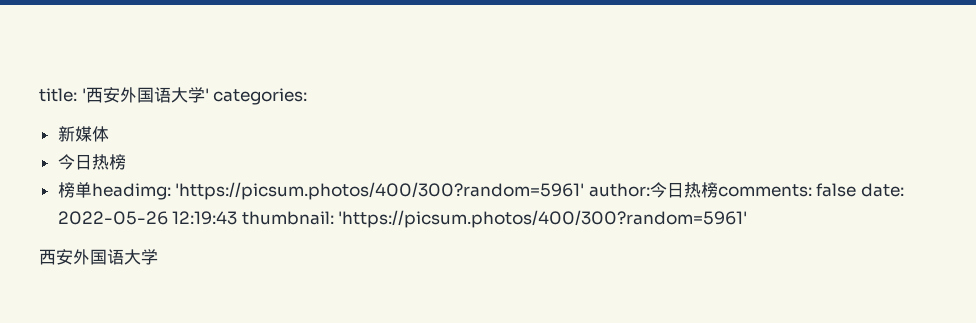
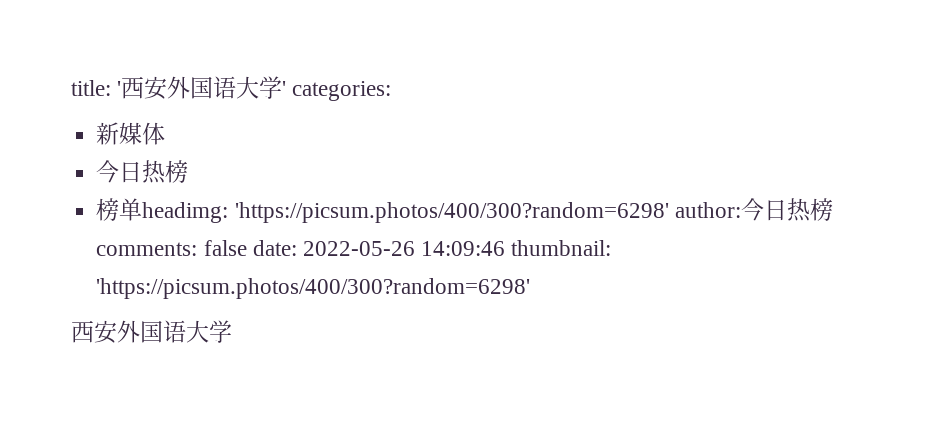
- 榜单headimg: 'https://picsum.photos/400/300?random=5961' author:今日热榜comments: false date: 2022-05-26 12:19:43 thumbnail: 'https://picsum.photos/400/300?random=5961'
+ 榜单headimg: 'https://picsum.photos/400/300?random=6298' author:今日热榜comments: false date: 2022-05-26 14:09:46 thumbnail: 'https://picsum.photos/400/300?random=6298'

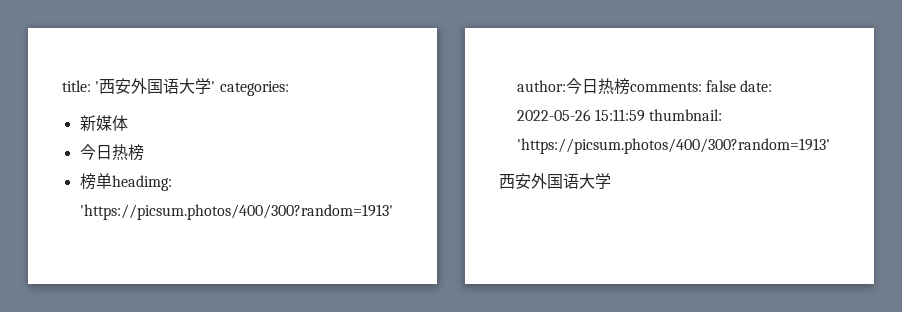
- 榜单headimg: 'https://picsum.photos/400/300?random=6298' author:今日热榜comments: false date: 2022-05-26 14:09:46 thumbnail: 'https://picsum.photos/400/300?random=6298'
+ 榜单headimg: 'https://picsum.photos/400/300?random=1913' author:今日热榜comments: false date: 2022-05-26 15:11:59 thumbnail: 'https://picsum.photos/400/300?random=1913'

